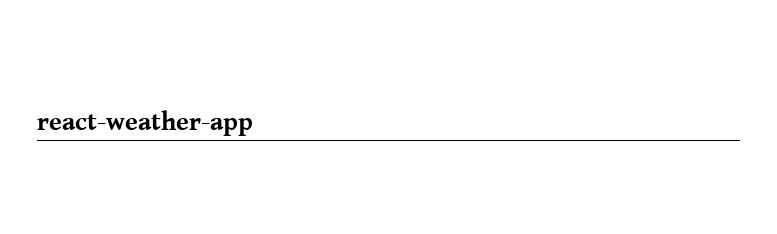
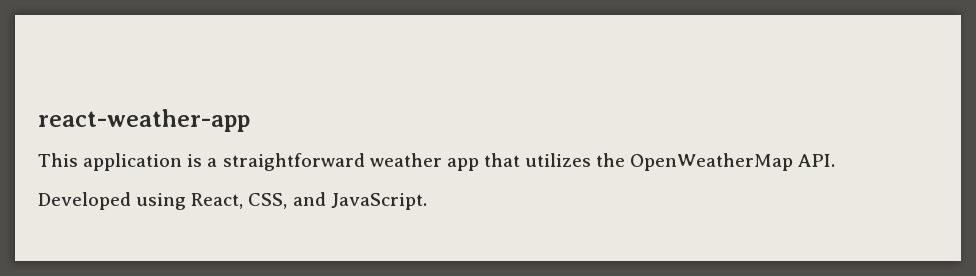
+ This application is a straightforward weather app that utilizes the OpenWeatherMap API.
+ Developed using React, CSS, and JavaScript.

